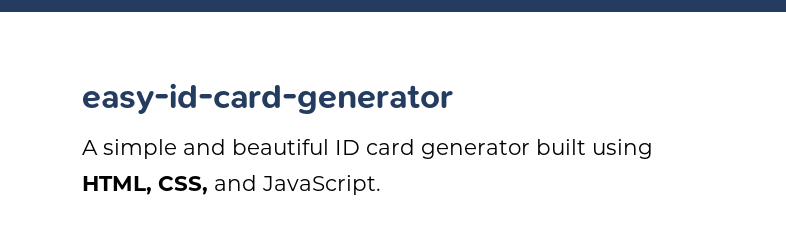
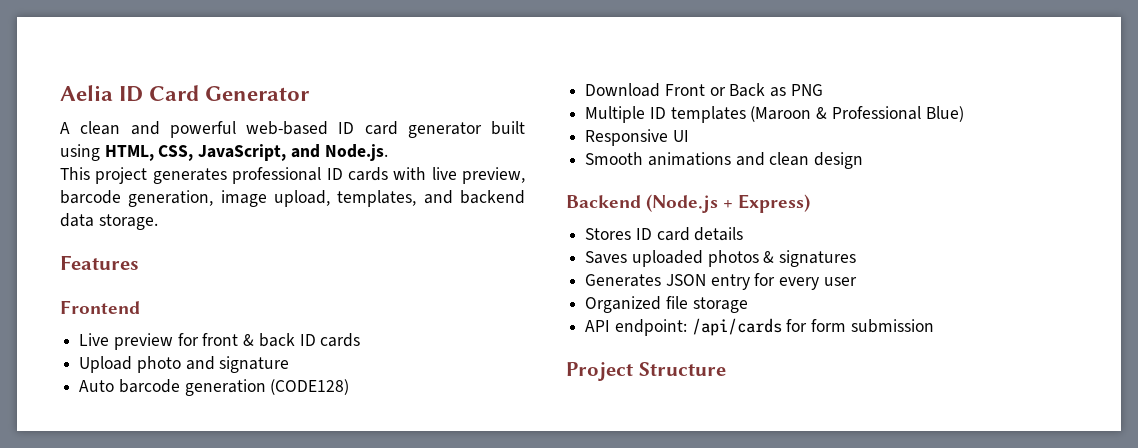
- easy-id-card-generator
- A simple and beautiful ID card generator built using HTML, CSS, and JavaScript.
+ Aelia ID Card Generator
+ A clean and powerful web-based ID card generator built using HTML, CSS, JavaScript, and Node.js.
+ This project generates professional ID cards with live preview, barcode generation, image upload, templates, and backend data storage.
+ Features
+ Frontend
+ Live preview for front & back ID cards
+ Upload photo and signature
+ Auto barcode generation (CODE128)
+ Download Front or Back as PNG
+ Multiple ID templates (Maroon & Professional Blue)
+ Responsive UI
+ Smooth animations and clean design
+ Backend (Node.js + Express)
+ Stores ID card details
+ Saves uploaded photos & signatures
+ Generates JSON entry for every user
+ Organized file storage
+ API endpoint: /api/cards for form submission
+ Project Structure

